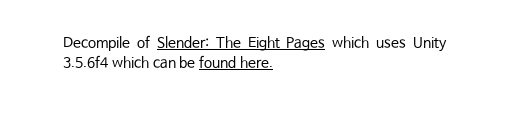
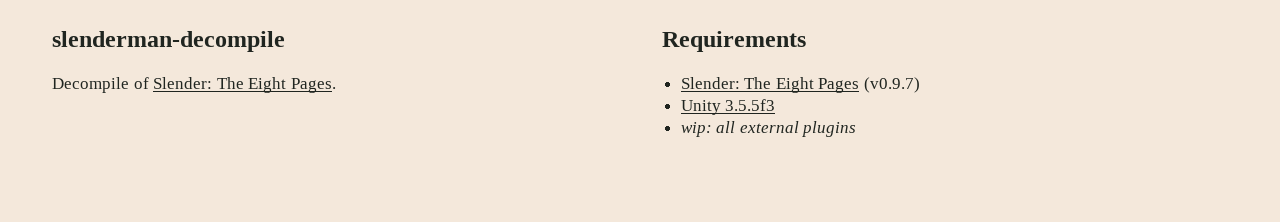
+ slenderman-decompile
- Decompile of Slender: The Eight Pages which uses Unity 3.5.6f4 which can be found here.
+ Decompile of Slender: The Eight Pages.
+ Requirements
+ Slender: The Eight Pages (v0.9.7)
+ Unity 3.5.5f3
+ wip: all external plugins

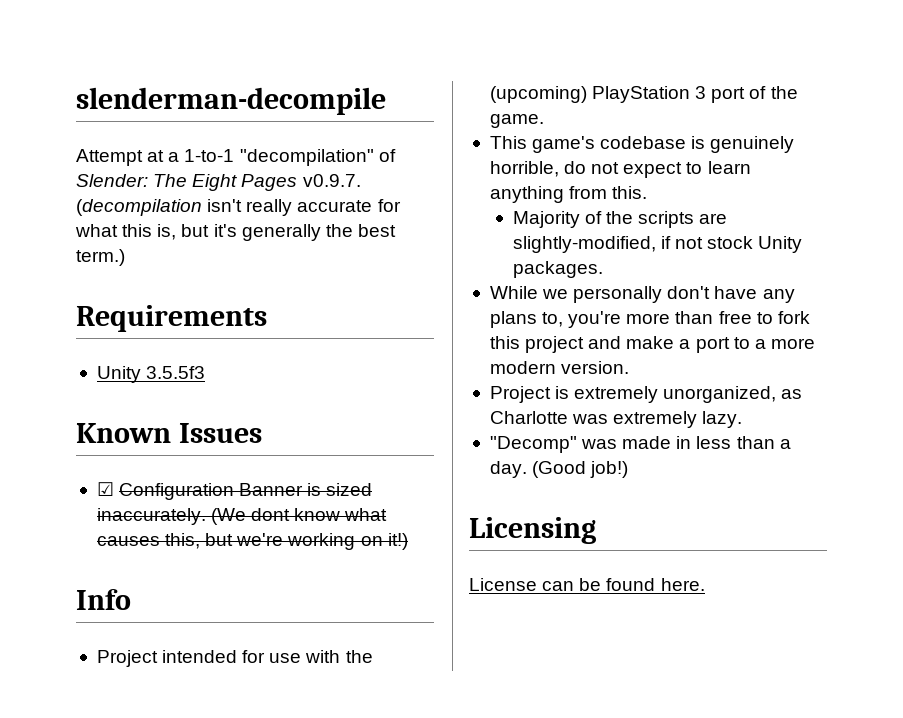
- Decompile of Slender: The Eight Pages.
+ Attempt at a 1-to-1 "decompilation" of Slender: The Eight Pages v0.9.7. (decompilation isn't really accurate for what this is, but it's generally the best term.)
  Requirements
- Slender: The Eight Pages (v0.9.7)
  Unity 3.5.5f3
- wip: all external plugins
+ Known Issues
+ ☑ Configuration Banner is sized inaccurately. (We dont know what causes this, but we're working on it!)
+ Info
+ Project intended for use with the (upcoming) PlayStation 3 port of the game.
+ This game's codebase is genuinely horrible, do not expect to learn anything from this.
+ Majority of the scripts are slightly-modified, if not stock Unity packages.
+ While we personally don't have any plans to, you're more than free to fork this project and make a port to a more modern version.
+ Project is extremely unorganized, as Charlotte was extremely lazy.
+ "Decomp" was made in less than a day. (Good job!)
+ Licensing
+ License can be found here.

